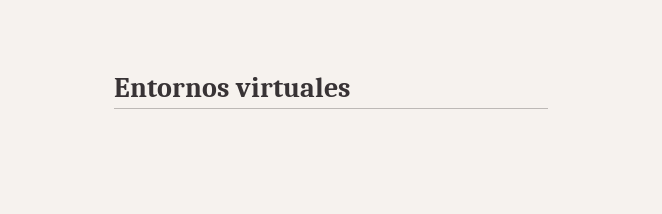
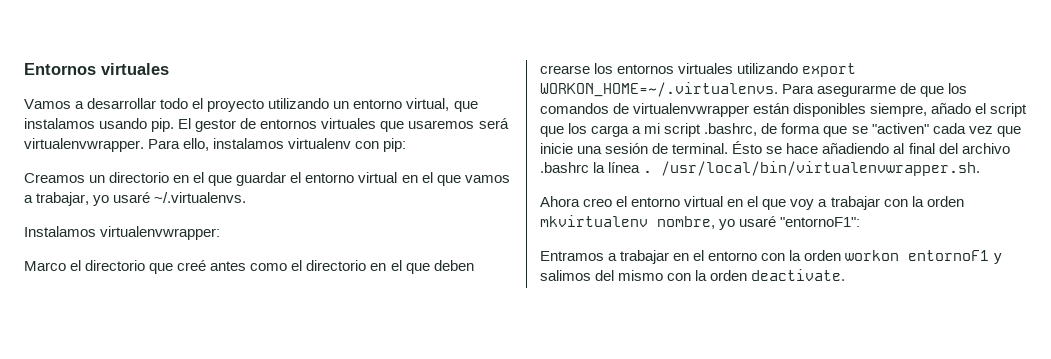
+ Vamos a desarrollar todo el proyecto utilizando un entorno virtual, que instalamos usando pip. El gestor de entornos virtuales que usaremos será virtualenvwrapper. Para ello, instalamos virtualenv con pip:
+ Creamos un directorio en el que guardar el entorno virtual en el que vamos a trabajar, yo usaré ~/.virtualenvs.
+ Instalamos virtualenvwrapper:
+ Marco el directorio que creé antes como el directorio en el que deben crearse los entornos virtuales utilizando export WORKON_HOME=~/.virtualenvs. Para asegurarme de que los comandos de virtualenvwrapper están disponibles siempre, añado el script que los carga a mi script .bashrc, de forma que se "activen" cada vez que inicie una sesión de terminal. Ésto se hace añadiendo al final del archivo .bashrc la línea . /usr/local/bin/virtualenvwrapper.sh.
+ Ahora creo el entorno virtual en el que voy a trabajar con la orden mkvirtualenv nombre, yo usaré "entornoF1":
+ Entramos a trabajar en el entorno con la orden workon entornoF1 y salimos del mismo con la orden deactivate.

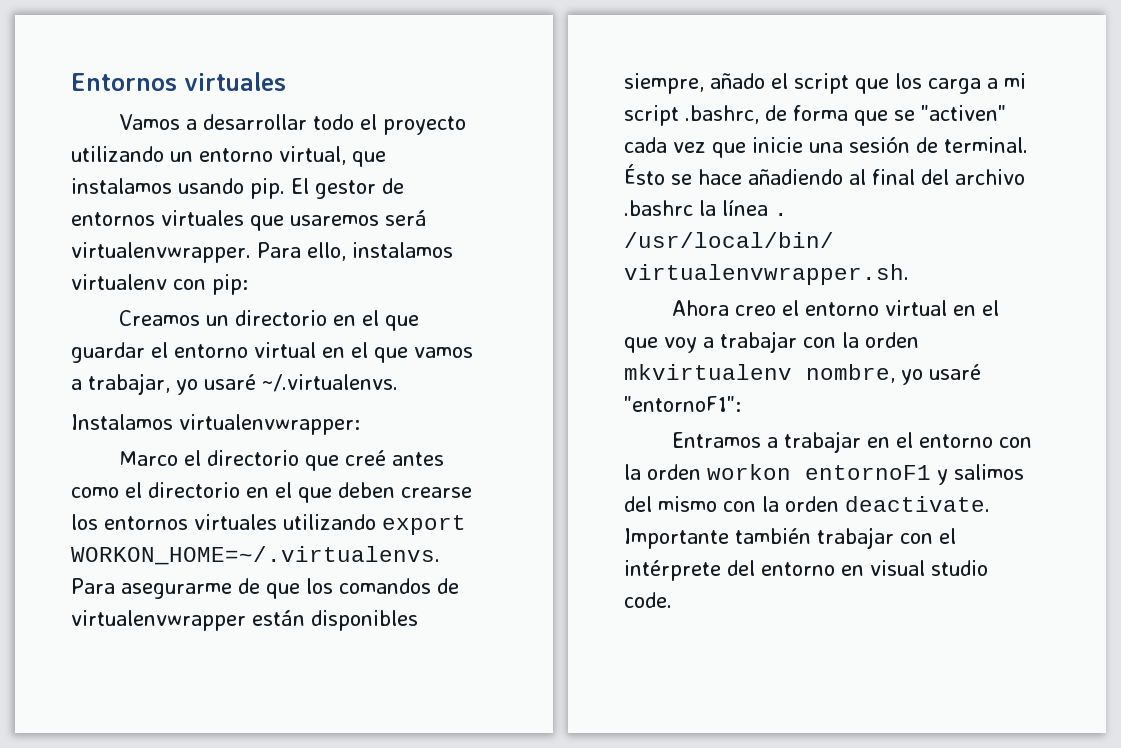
+ Importante también trabajar con el intérprete del entorno en visual studio code.

